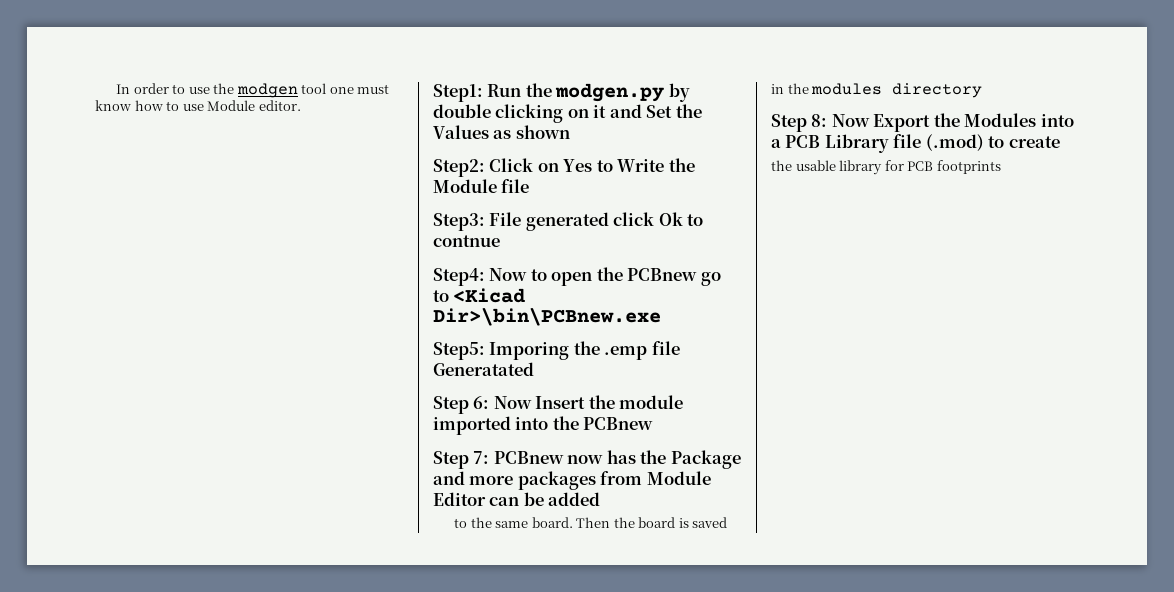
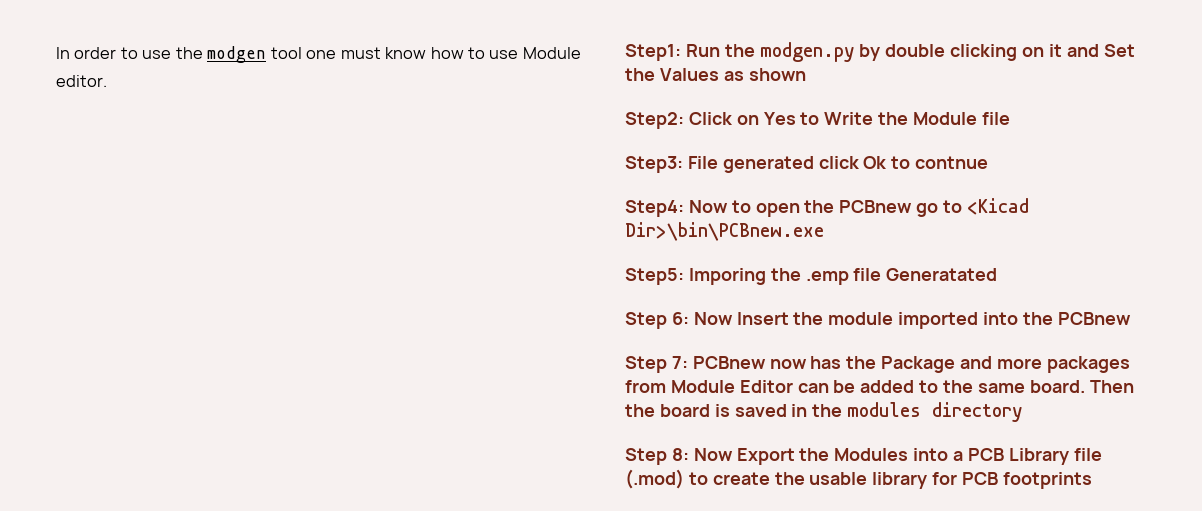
- Step 7: PCBnew now has the Package and more packages from Module Editor can be added
- to the same board.
+ Step 7: PCBnew now has the Package and more packages from Module Editor can be added to the same board.
- Step 8: Now Export the Modules into a PCB Library file (.mod) to create
- the usable library for PCB footprints
+ Step 8: Now Export the Modules into a PCB Library file (.mod) to create the usable library for PCB footprints

